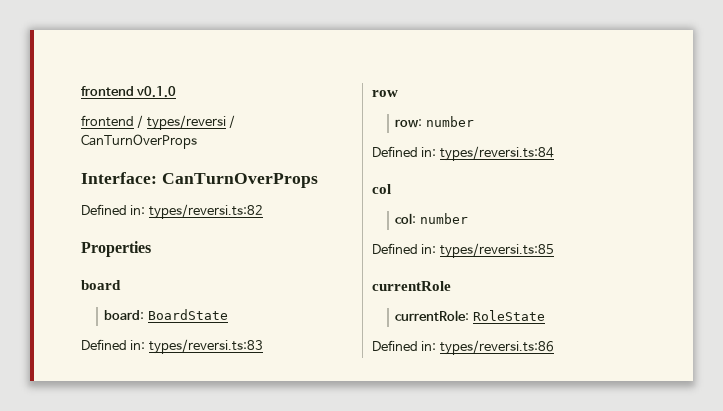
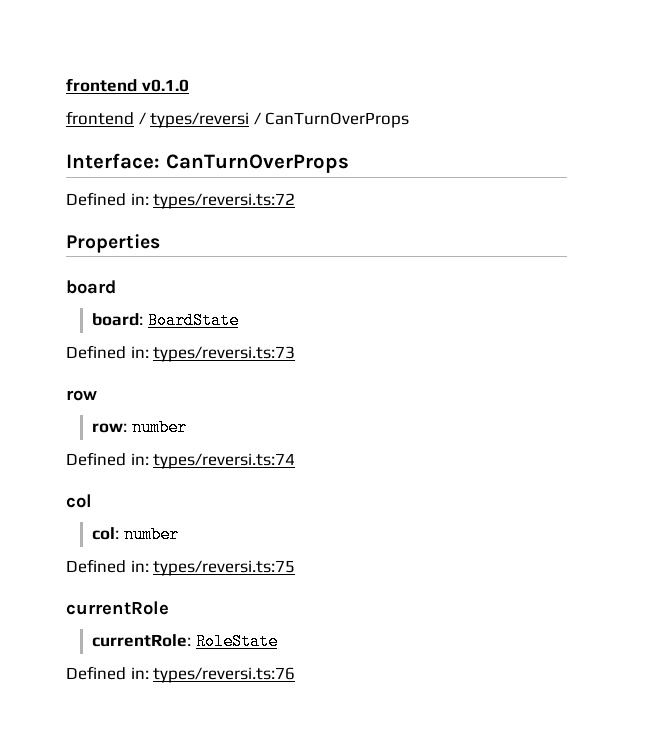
- Defined in: types/reversi.ts:82
+ Defined in: types/reversi.ts:72
- Defined in: types/reversi.ts:83
+ Defined in: types/reversi.ts:73
- Defined in: types/reversi.ts:84
+ Defined in: types/reversi.ts:74
- Defined in: types/reversi.ts:85
+ Defined in: types/reversi.ts:75
- Defined in: types/reversi.ts:86
+ Defined in: types/reversi.ts:76

